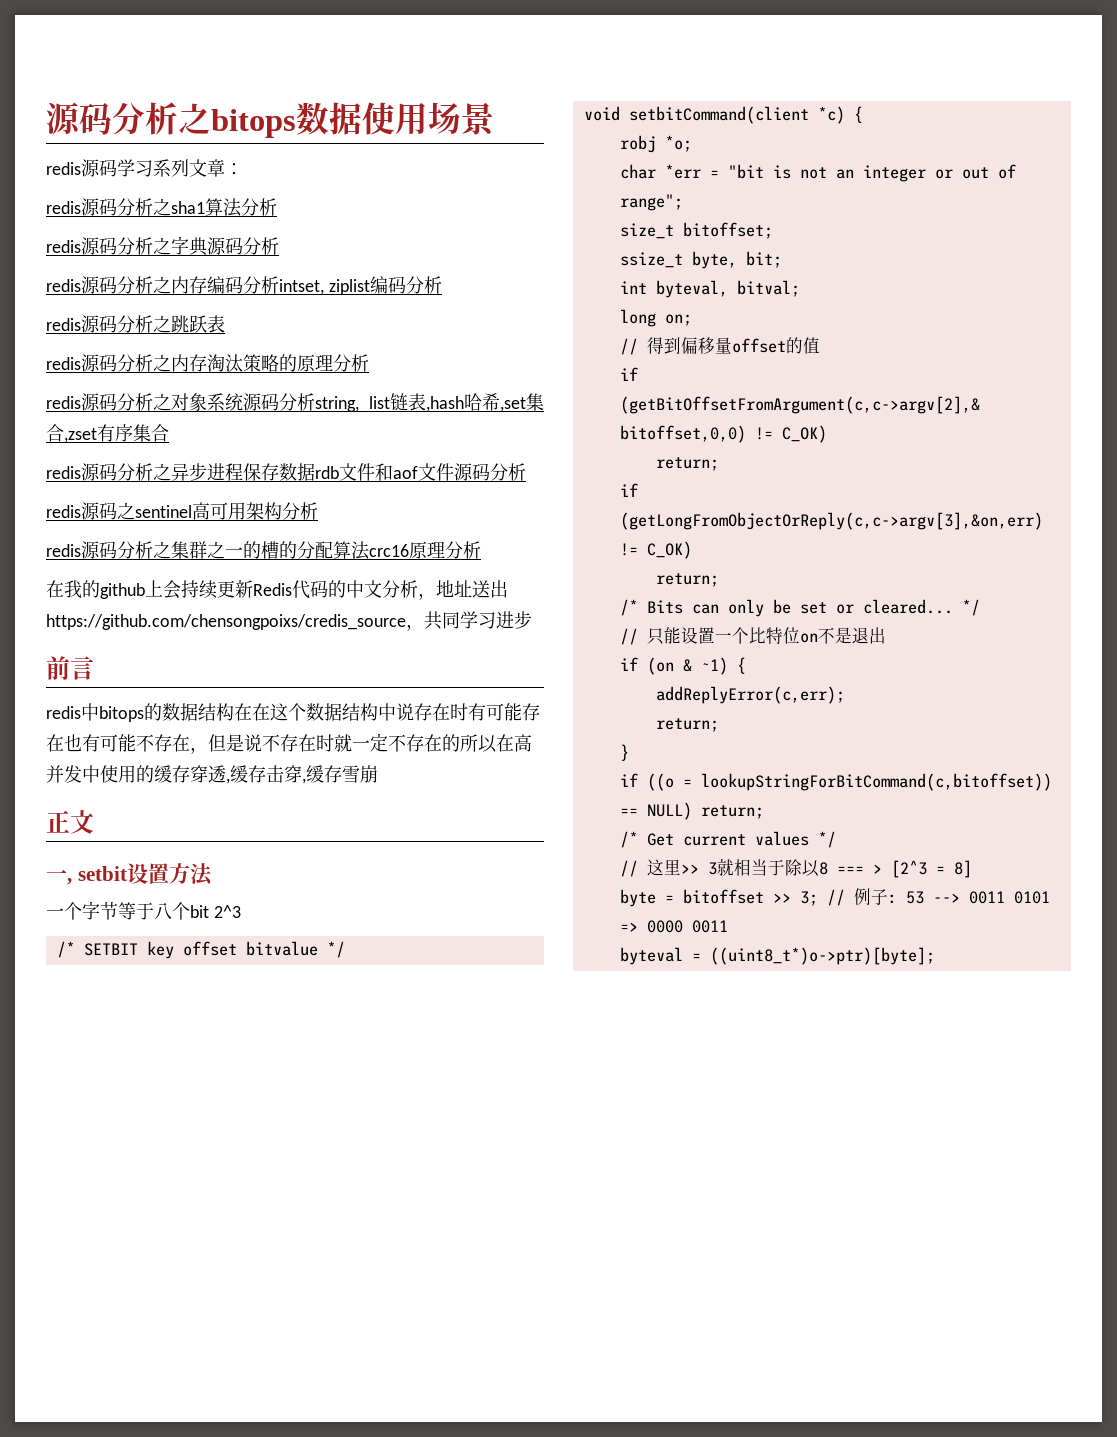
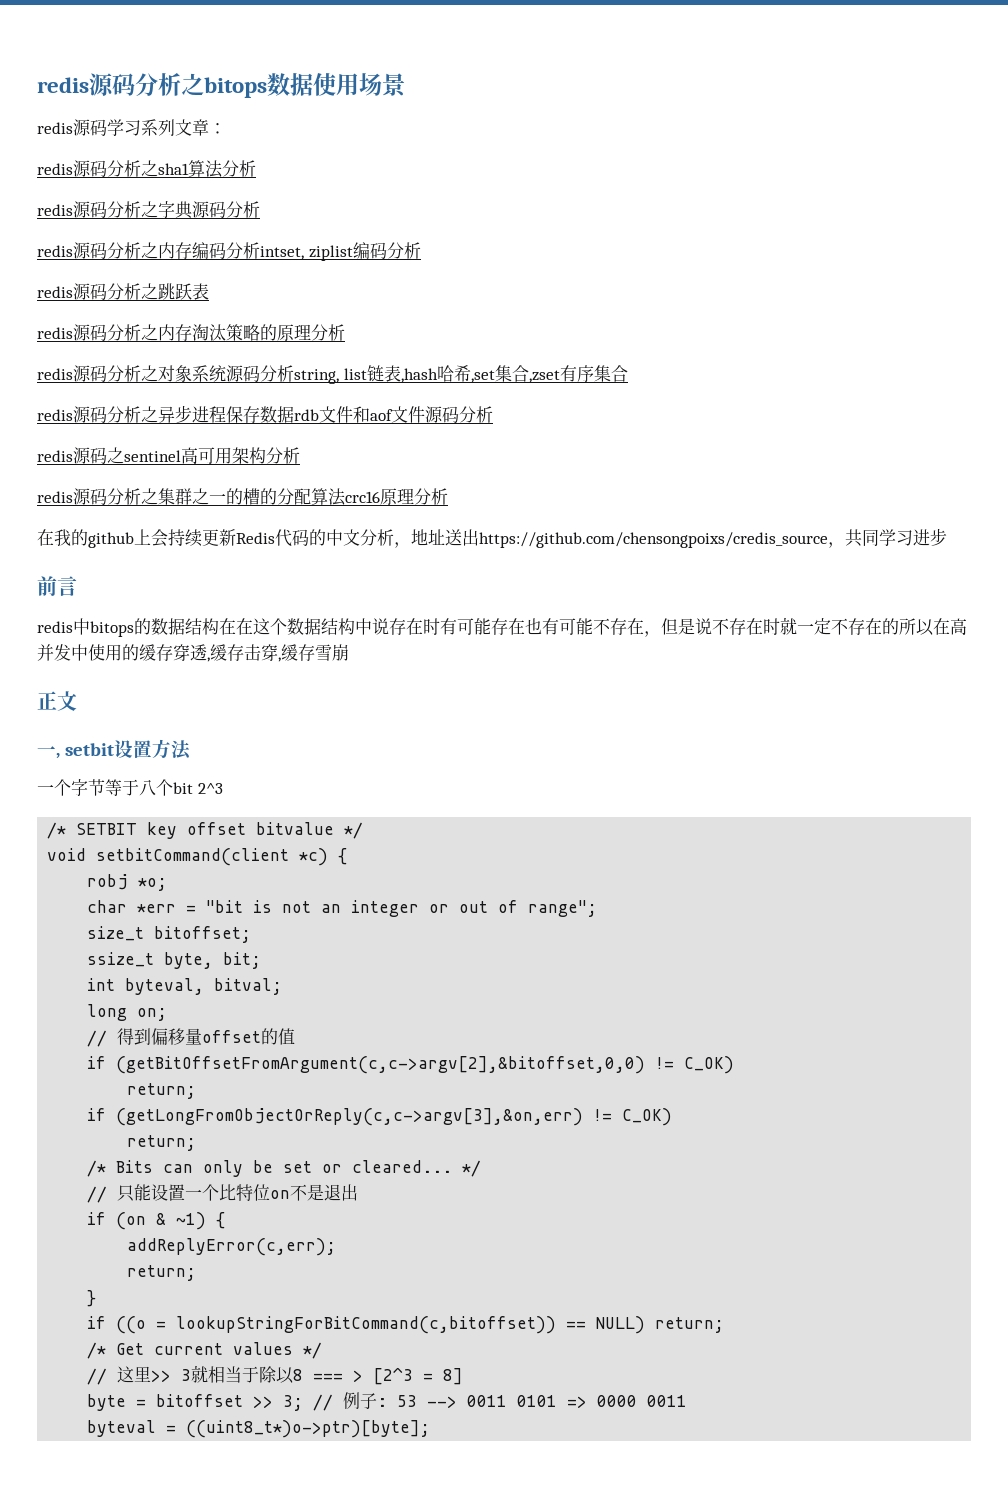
- 源码分析之bitops数据使用场景
+ redis源码分析之bitops数据使用场景

